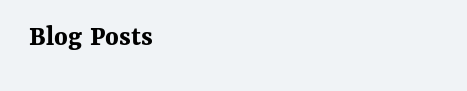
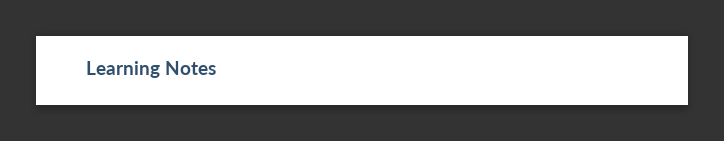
- Blog Posts
+ Learning Notes

